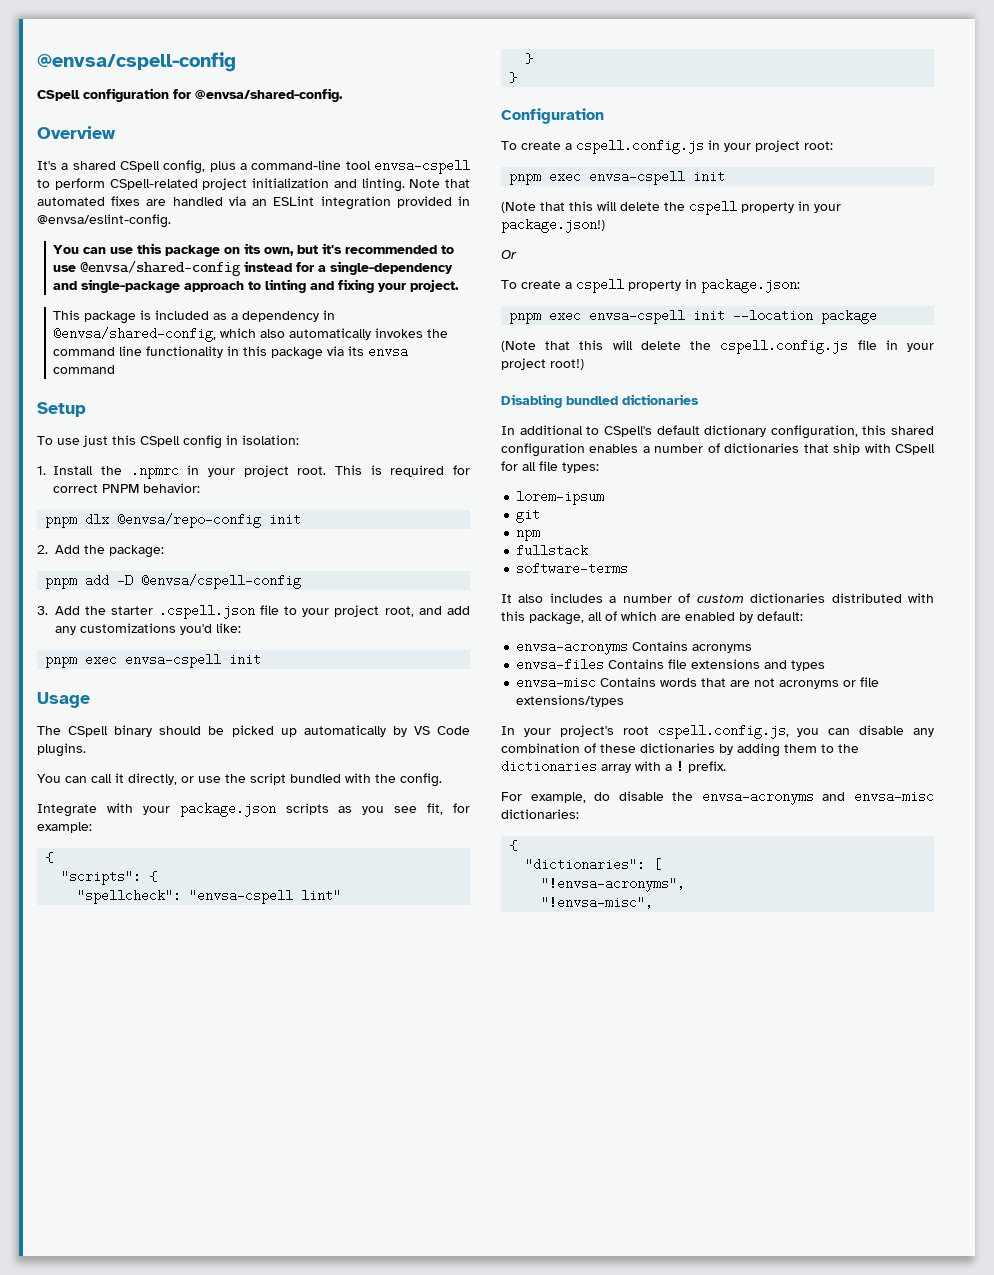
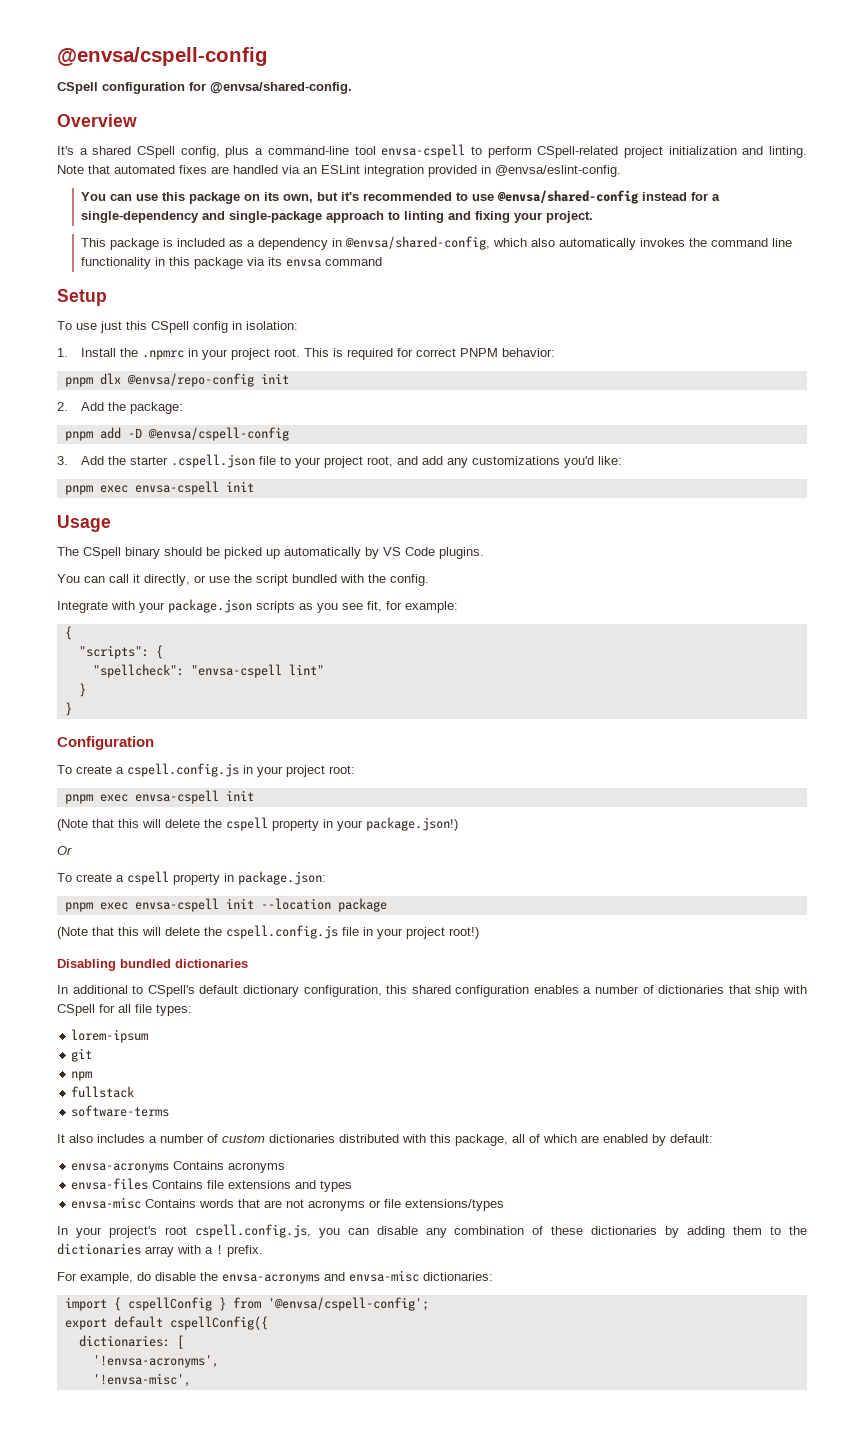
  For example, do disable the envsa-acronyms and envsa-misc dictionaries:
- {
- "dictionaries": [
+ import { cspellConfig } from '@envsa/cspell-config';
+ export default cspellConfig({
+ dictionaries: [
- "!envsa-acronyms",
- "!envsa-misc",
+ '!envsa-acronyms',
+ '!envsa-misc',

